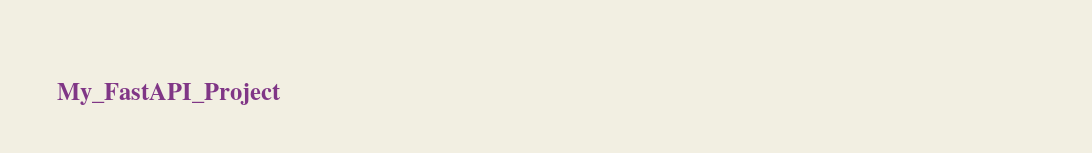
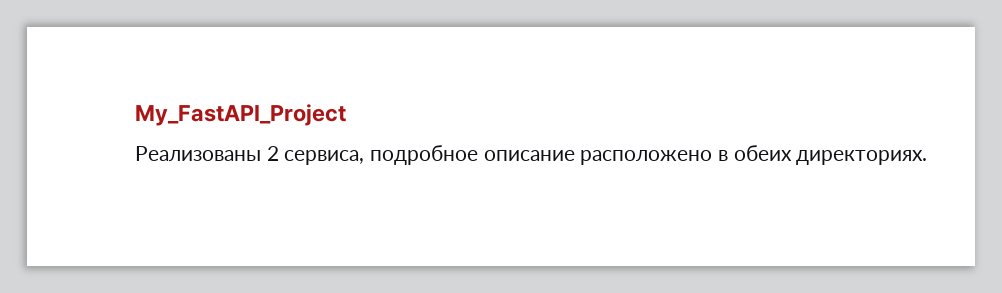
+ Реализованы 2 сервиса, подробное описание расположено в обеих директориях.

